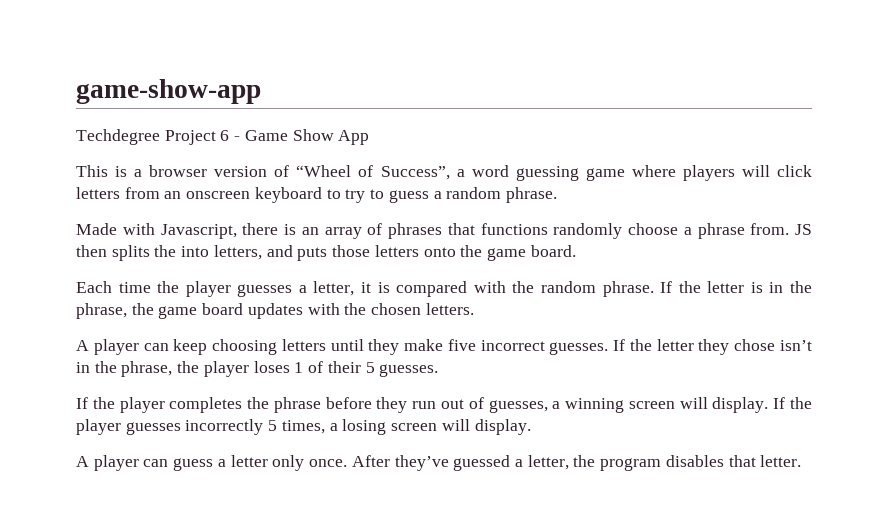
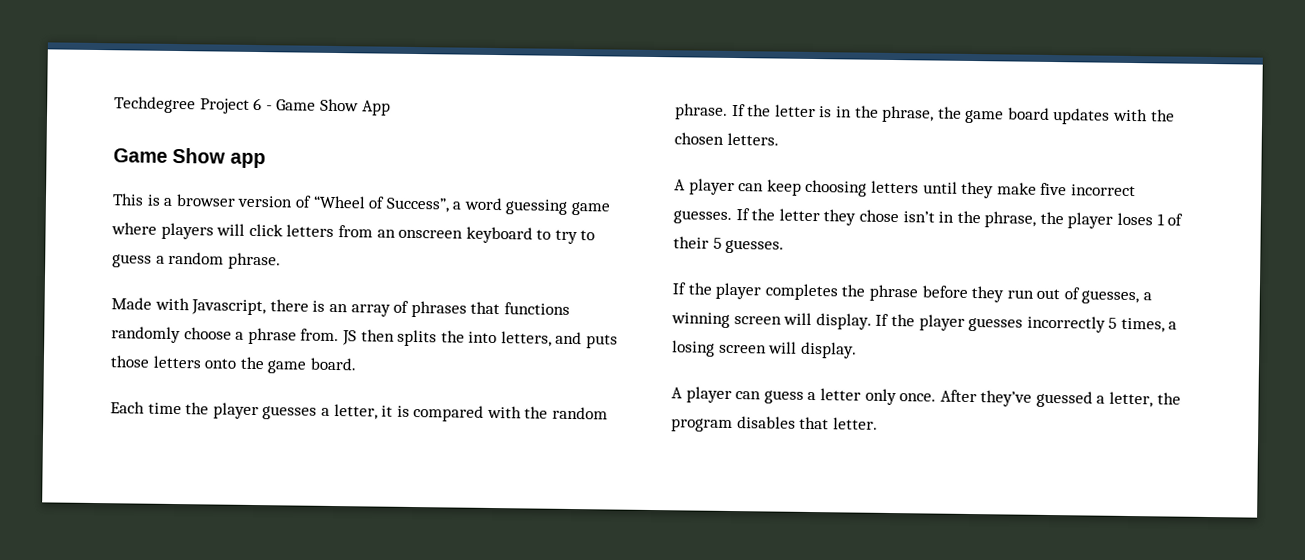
- game-show-app
+ Game Show app

